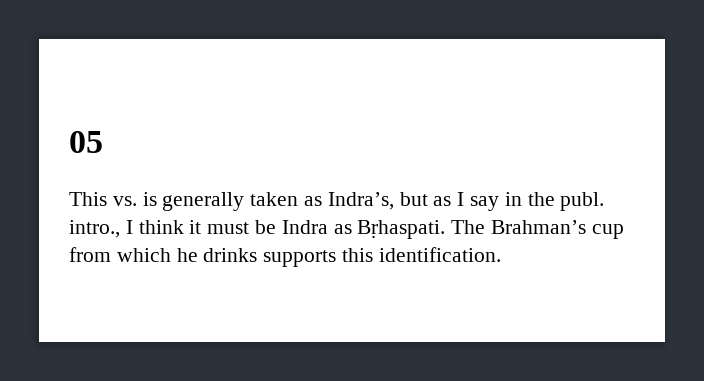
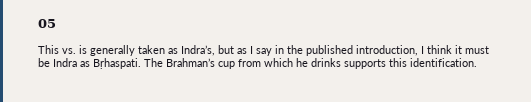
- This vs. is generally taken as Indra’s, but as I say in the publ. intro., I think it must be Indra as Bṛhaspati.
+ This vs. is generally taken as Indra’s, but as I say in the published introduction, I think it must be Indra as Bṛhaspati.

